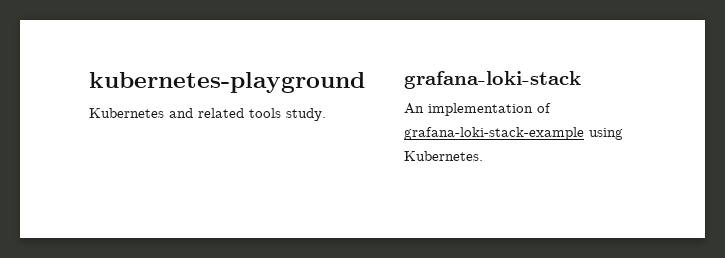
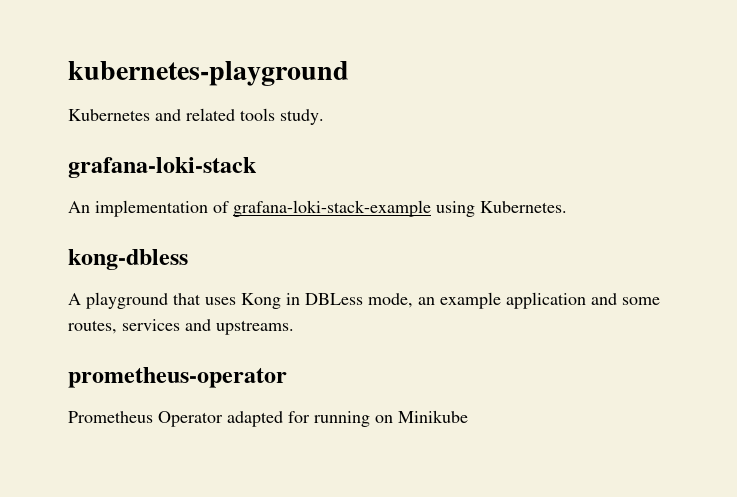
+ kong-dbless
+ A playground that uses Kong in DBLess mode, an example application and some routes, services and upstreams.
+ prometheus-operator
+ Prometheus Operator adapted for running on Minikube

